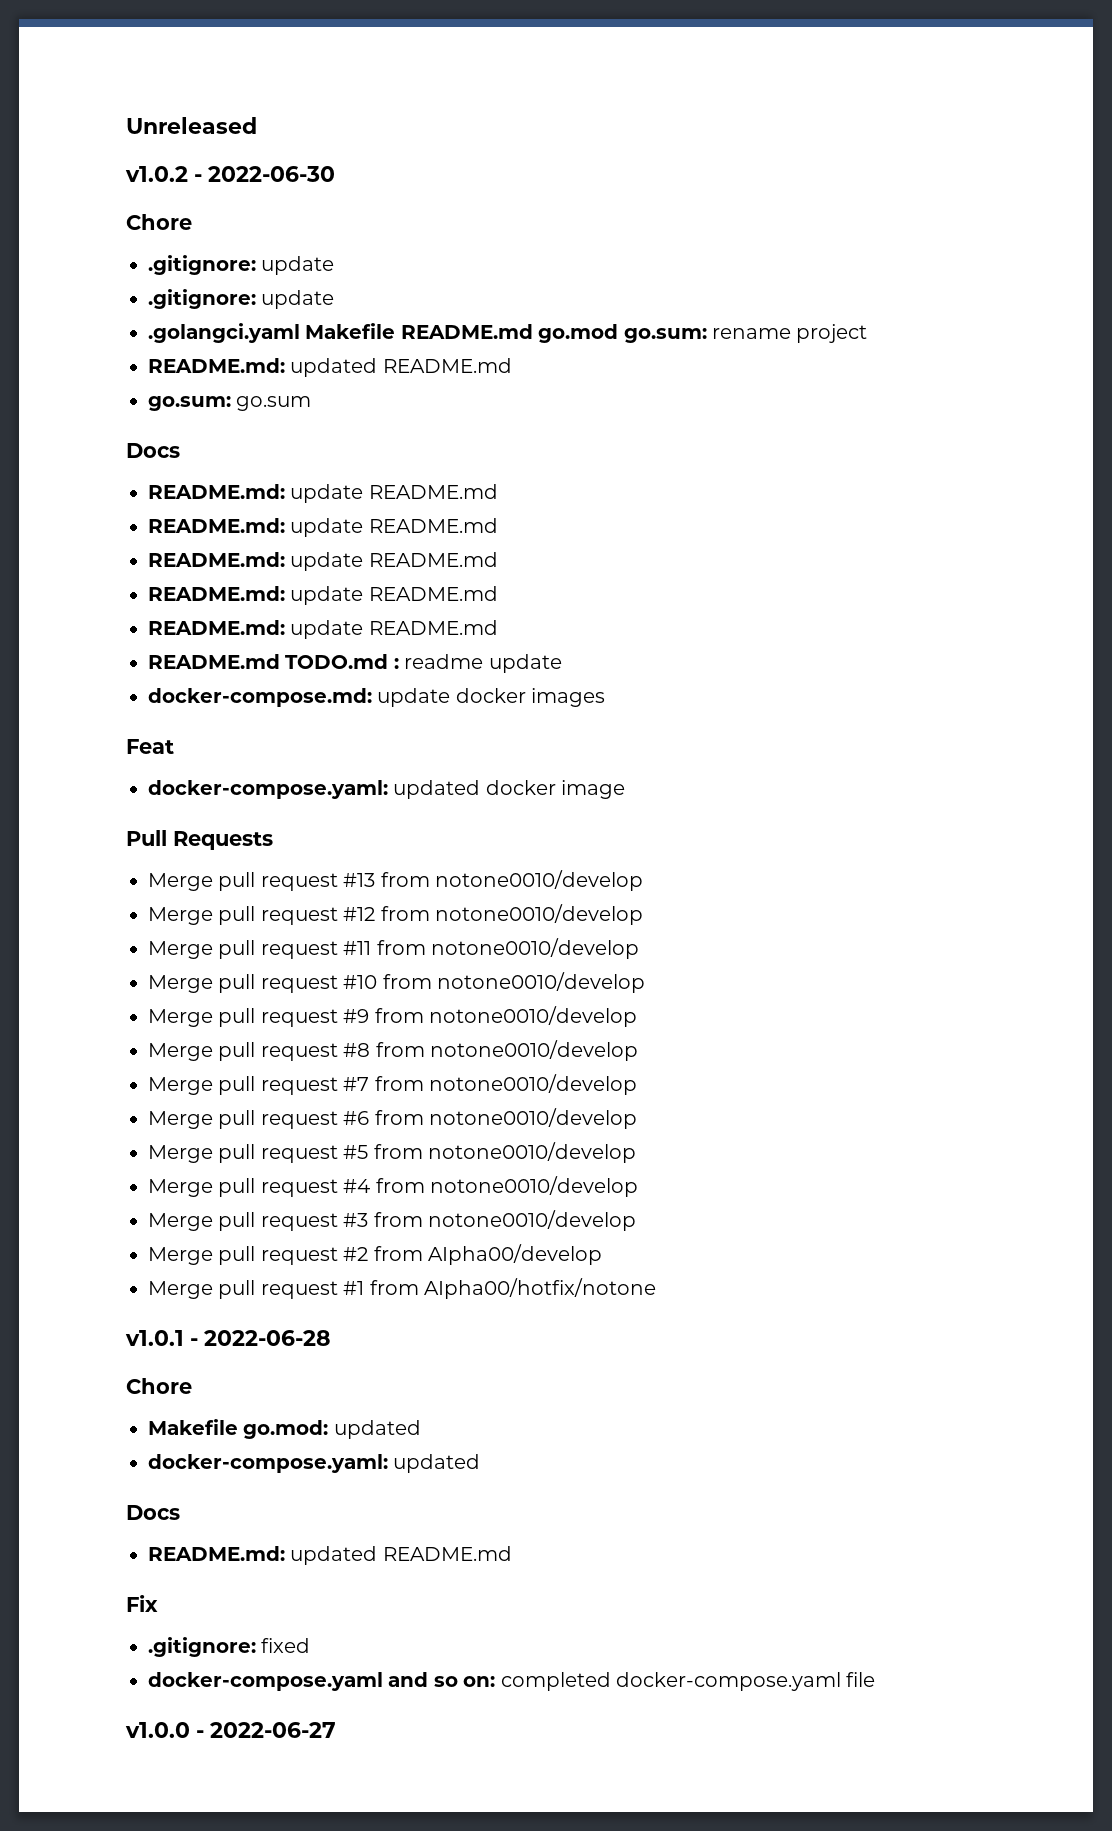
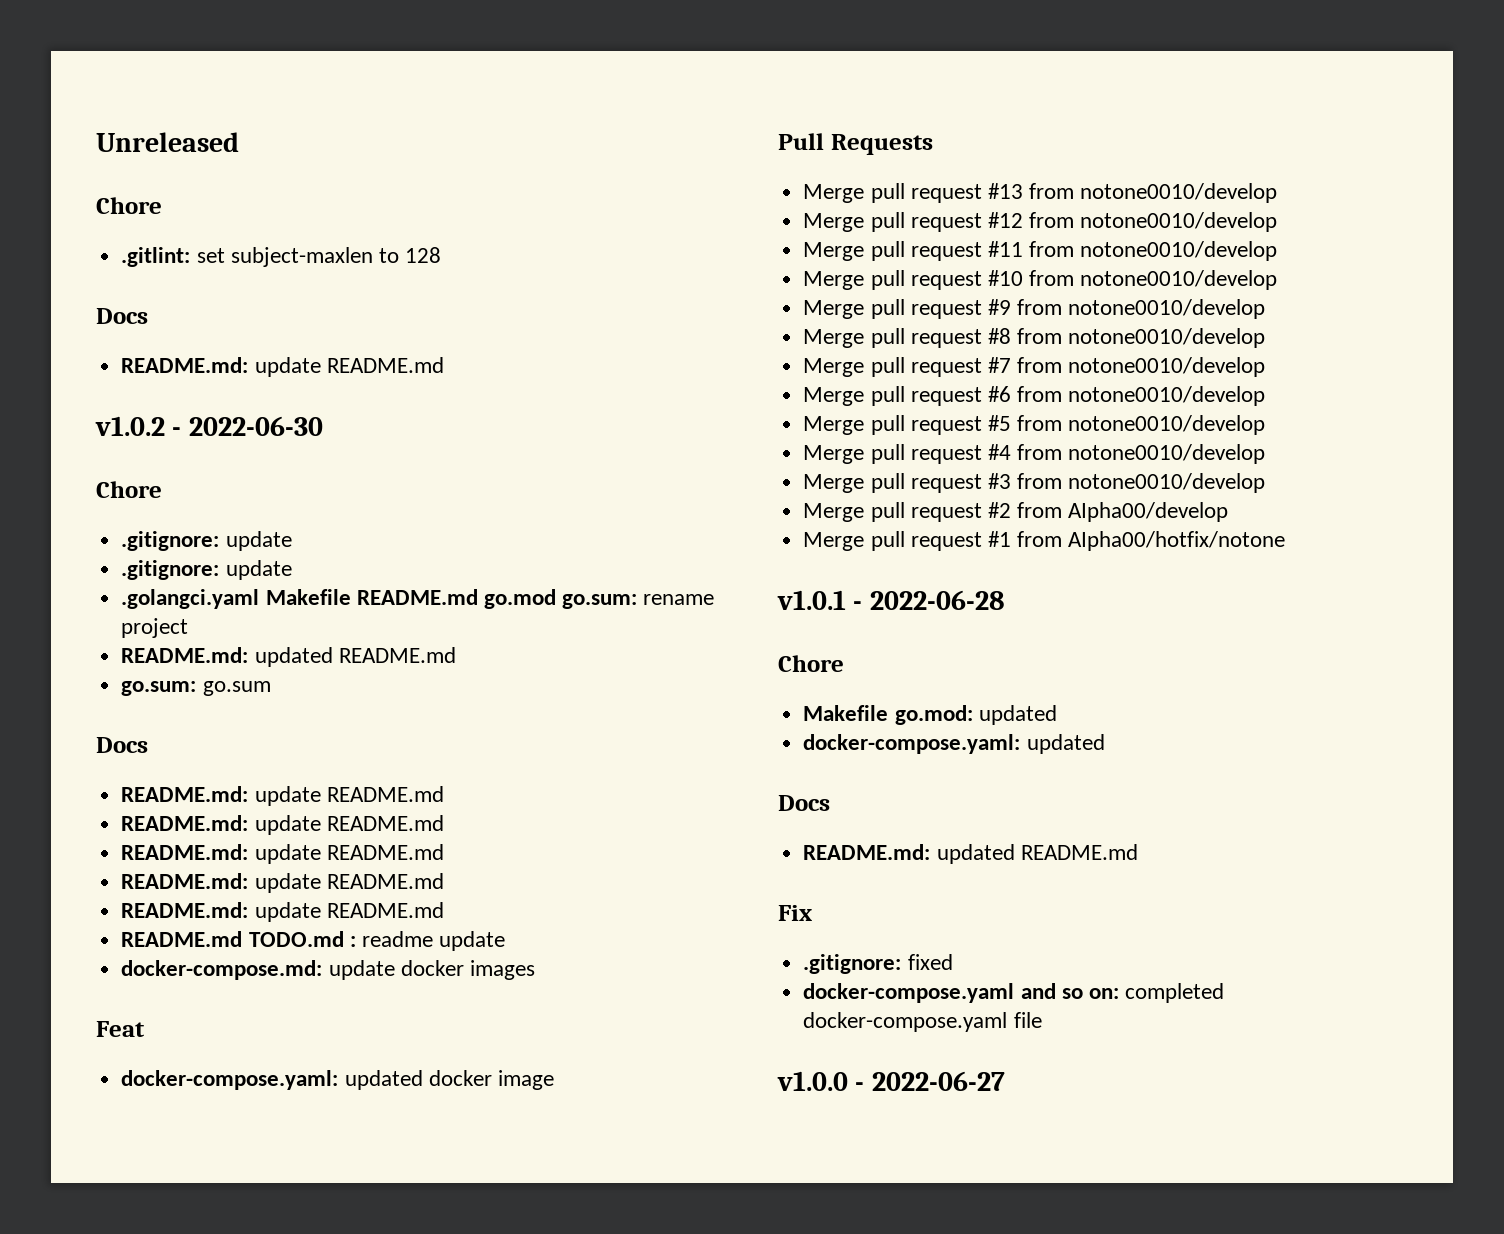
  Unreleased
+ Chore
+ .gitlint: set subject-maxlen to 128
+ Docs
+ README.md: update README.md

